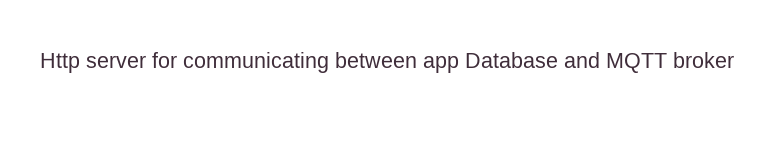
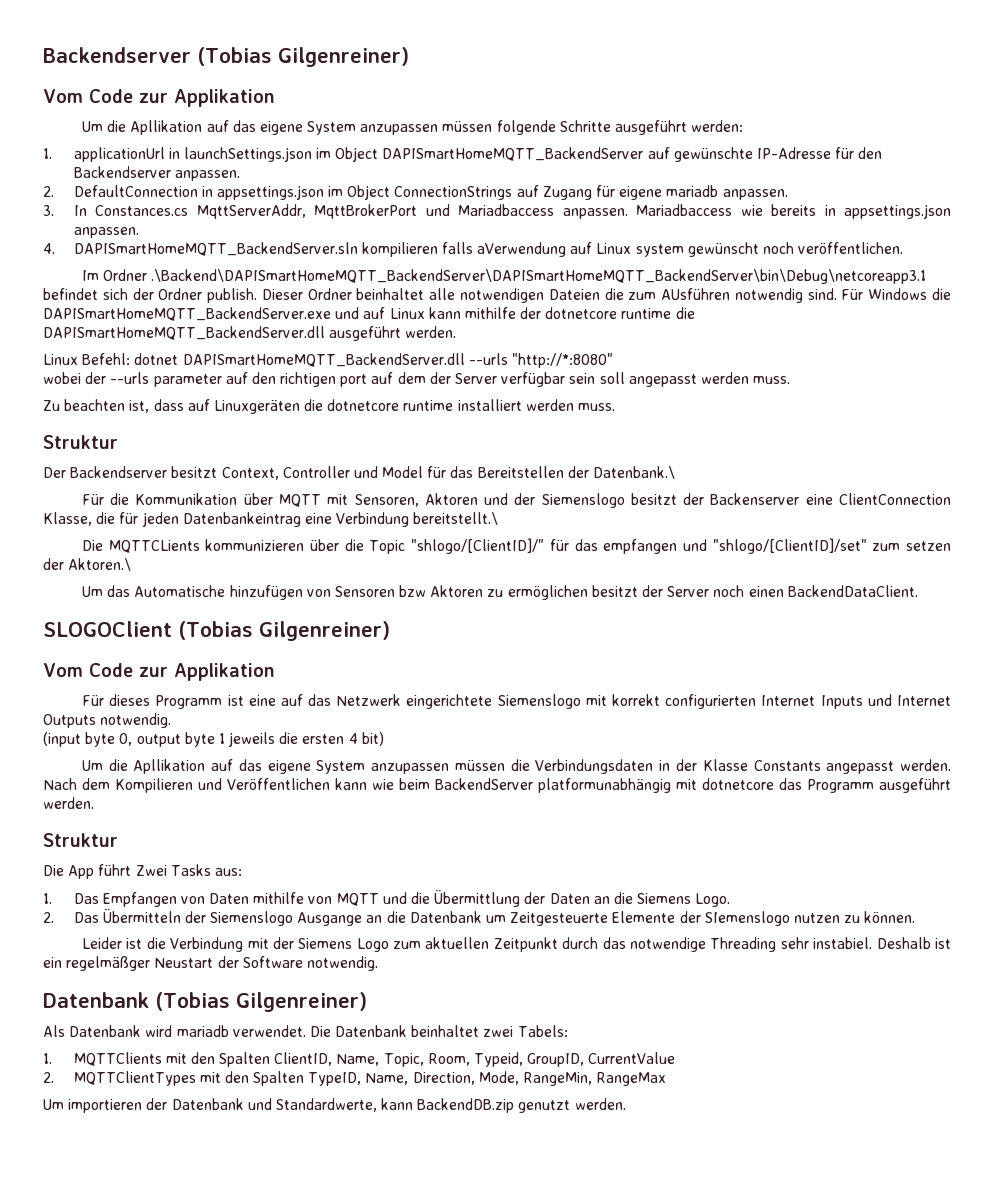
- Http server for communicating between app Database and MQTT broker
+ Backendserver (Tobias Gilgenreiner)
+ Vom Code zur Applikation
+ Um die Apllikation auf das eigene System anzupassen müssen folgende Schritte ausgeführt werden:
+ 1. applicationUrl in launchSettings.json im Object DAPISmartHomeMQTT_BackendServer auf gewünschte IP-Adresse für den Backendserver anpassen.
+ 2. DefaultConnection in appsettings.json im Object ConnectionStrings auf Zugang für eigene mariadb anpassen.
+ 3. In Constances.cs MqttServerAddr, MqttBrokerPort und Mariadbaccess anpassen. Mariadbaccess wie bereits in appsettings.json anpassen.
+ 4. DAPISmartHomeMQTT_BackendServer.sln kompilieren falls aVerwendung auf Linux system gewünscht noch veröffentlichen.
+ Im Ordner .\Backend\DAPISmartHomeMQTT_BackendServer\DAPISmartHomeMQTT_BackendServer\bin\Debug\netcoreapp3.1 befindet sich der Ordner publish. Dieser Ordner beinhaltet alle notwendigen Dateien die zum AUsführen notwendig sind. Für Windows die DAPISmartHomeMQTT_BackendServer.exe und auf Linux kann mithilfe der dotnetcore runtime die DAPISmartHomeMQTT_BackendServer.dll ausgeführt werden.
+ Linux Befehl: dotnet DAPISmartHomeMQTT_BackendServer.dll --urls "http://*:8080"
+ wobei der --urls parameter auf den richtigen port auf dem der Server verfügbar sein soll angepasst werden muss.
+ Zu beachten ist, dass auf Linuxgeräten die dotnetcore runtime installiert werden muss.
+ Struktur
+ Der Backendserver besitzt Context, Controller und Model für das Bereitstellen der Datenbank.\
+ Für die Kommunikation über MQTT mit Sensoren, Aktoren und der Siemenslogo besitzt der Backenserver eine ClientConnection Klasse, die für jeden Datenbankeintrag eine Verbindung bereitstellt.\
+ Die MQTTCLients kommunizieren über die Topic "shlogo/[ClientID]/" für das empfangen und "shlogo/[ClientID]/set" zum setzen der Aktoren.\
+ Um das Automatische hinzufügen von Sensoren bzw Aktoren zu ermöglichen besitzt der Server noch einen BackendDataClient.
+ SLOGOClient (Tobias Gilgenreiner)
+ Vom Code zur Applikation
+ Für dieses Programm ist eine auf das Netzwerk eingerichtete Siemenslogo mit korrekt configurierten Internet Inputs und Internet Outputs notwendig.
+ (input byte 0, output byte 1 jeweils die ersten 4 bit)
+ Um die Apllikation auf das eigene System anzupassen müssen die Verbindungsdaten in der Klasse Constants angepasst werden. Nach dem Kompilieren und Veröffentlichen kann wie beim BackendServer platformunabhängig mit dotnetcore das Programm ausgeführt werden.
+ Struktur
+ Die App führt Zwei Tasks aus:
+ 1. Das Empfangen von Daten mithilfe von MQTT und die Übermittlung der Daten an die Siemens Logo.
+ 2. Das Übermitteln der Siemenslogo Ausgange an die Datenbank um Zeitgesteuerte Elemente der SIemenslogo nutzen zu können.
+ Leider ist die Verbindung mit der Siemens Logo zum aktuellen Zeitpunkt durch das notwendige Threading sehr instabiel. Deshalb ist ein regelmäßger Neustart der Software notwendig.
+ Datenbank (Tobias Gilgenreiner)
+ Als Datenbank wird mariadb verwendet. Die Datenbank beinhaltet zwei Tabels:
+ 1. MQTTClients mit den Spalten ClientID, Name, Topic, Room, Typeid, GroupID, CurrentValue
+ 2. MQTTClientTypes mit den Spalten TypeID, Name, Direction, Mode, RangeMin, RangeMax
+ Um importieren der Datenbank und Standardwerte, kann BackendDB.zip genutzt werden.

